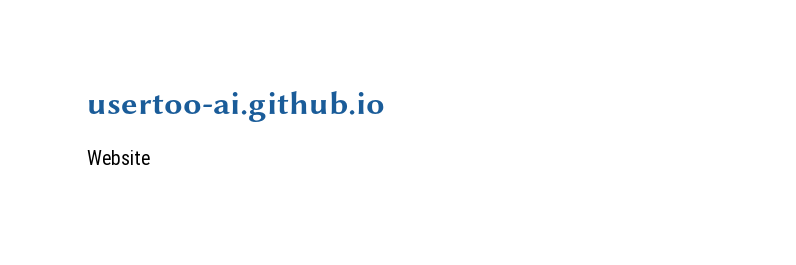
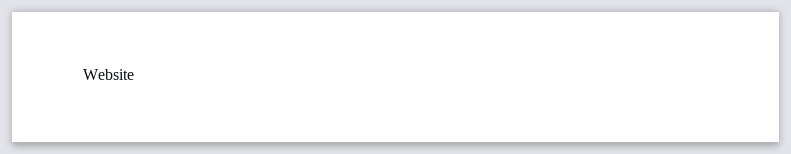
- usertoo-ai.github.io

